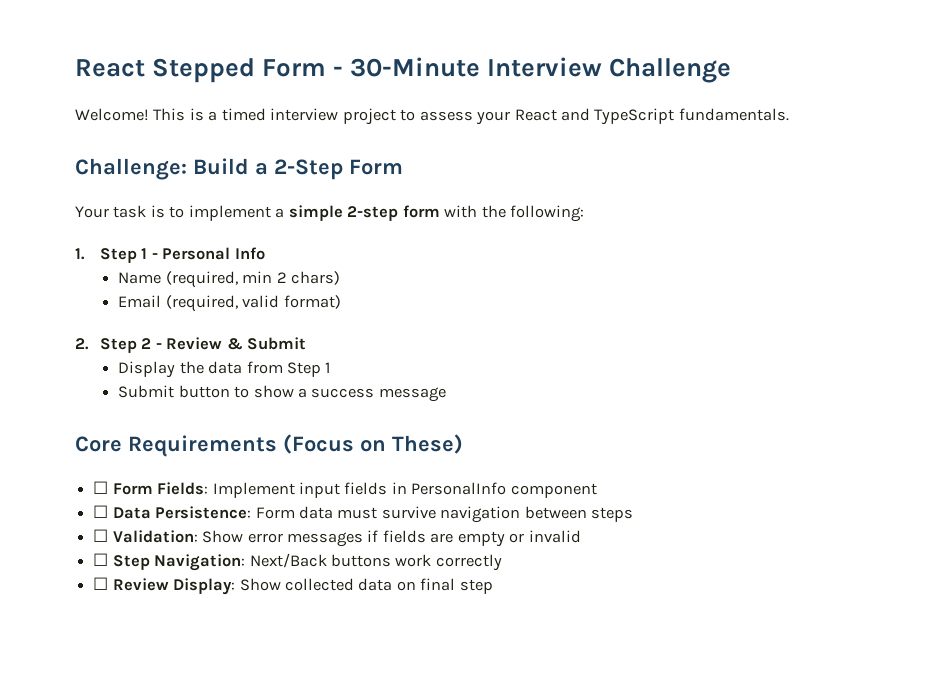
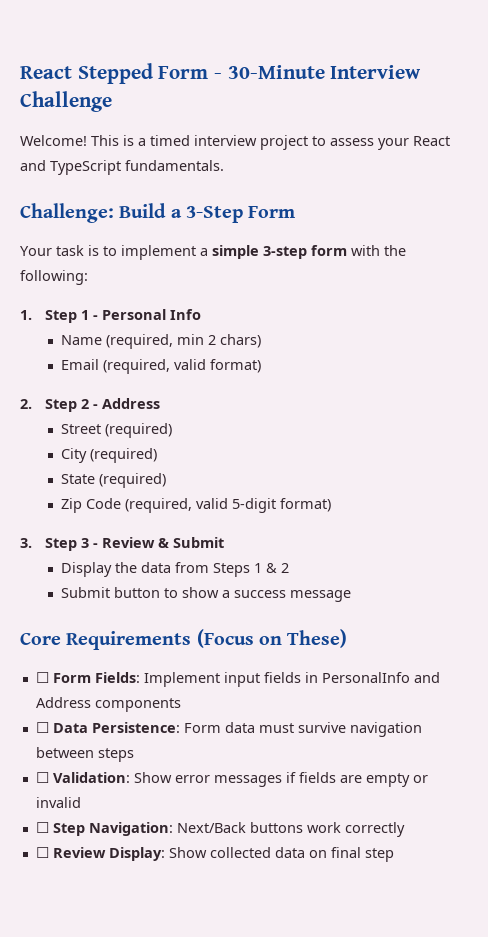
- Challenge: Build a 2-Step Form
+ Challenge: Build a 3-Step Form
- Your task is to implement a simple 2-step form with the following:
+ Your task is to implement a simple 3-step form with the following:
- 2. Step 2 - Review & Submit
+ 2. Step 2 - Address
+ Street (required)
+ City (required)
+ State (required)
+ Zip Code (required, valid 5-digit format)
+ 3. Step 3 - Review & Submit
- Display the data from Step 1
+ Display the data from Steps 1 & 2
- ☐ Form Fields: Implement input fields in PersonalInfo component
+ ☐ Form Fields: Implement input fields in PersonalInfo and Address components

